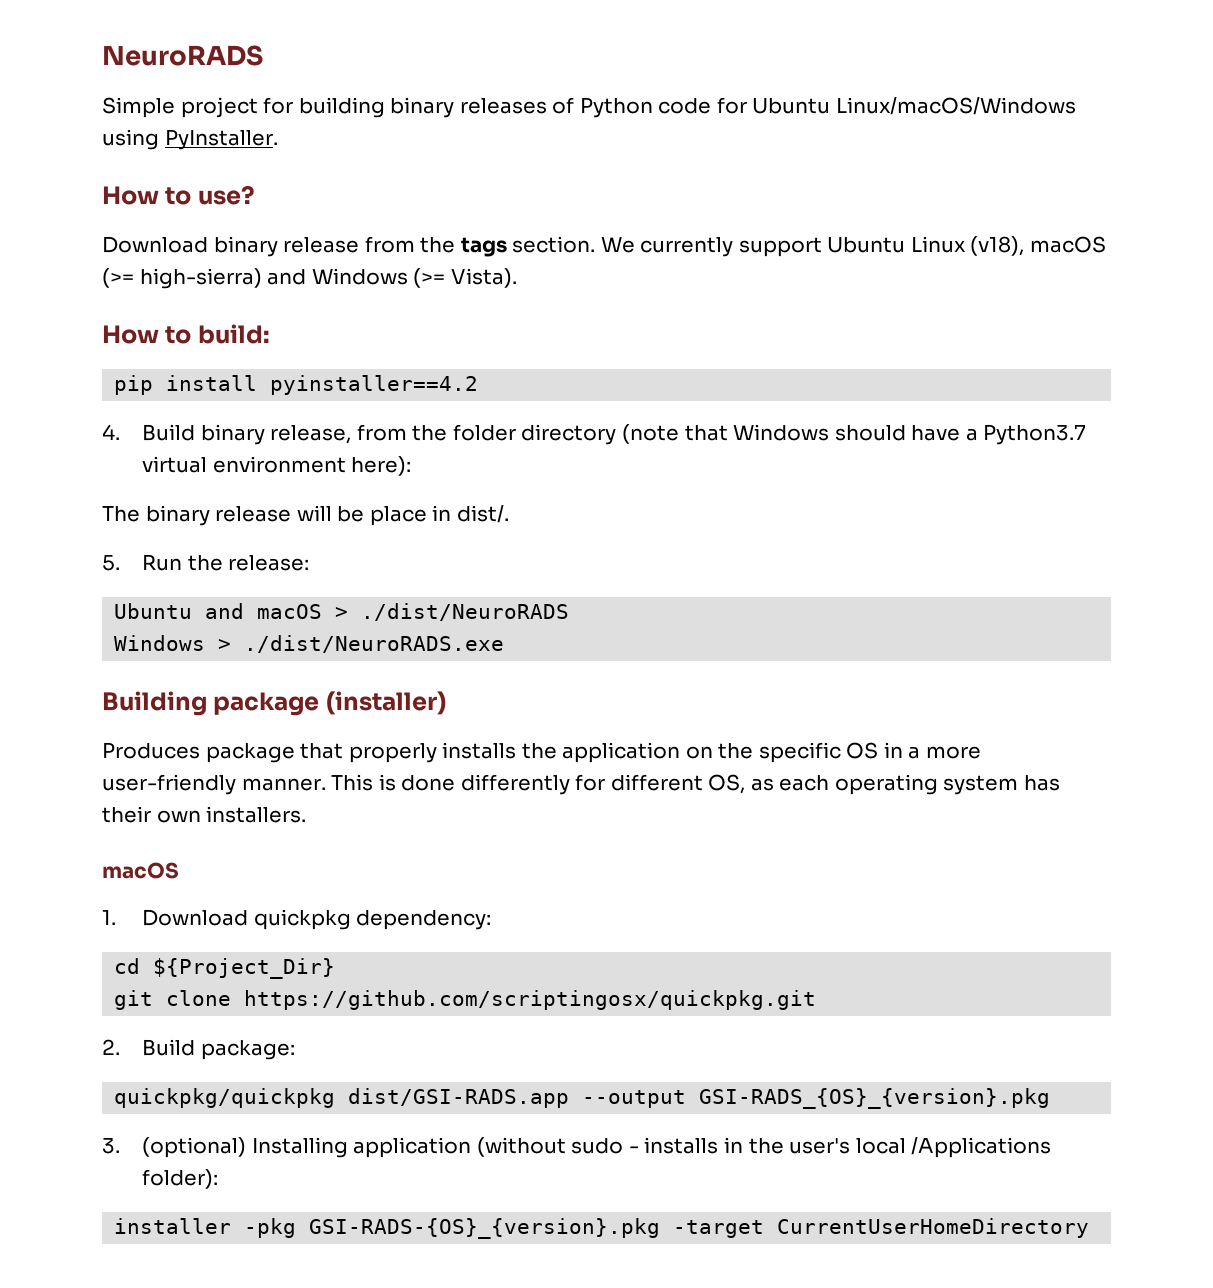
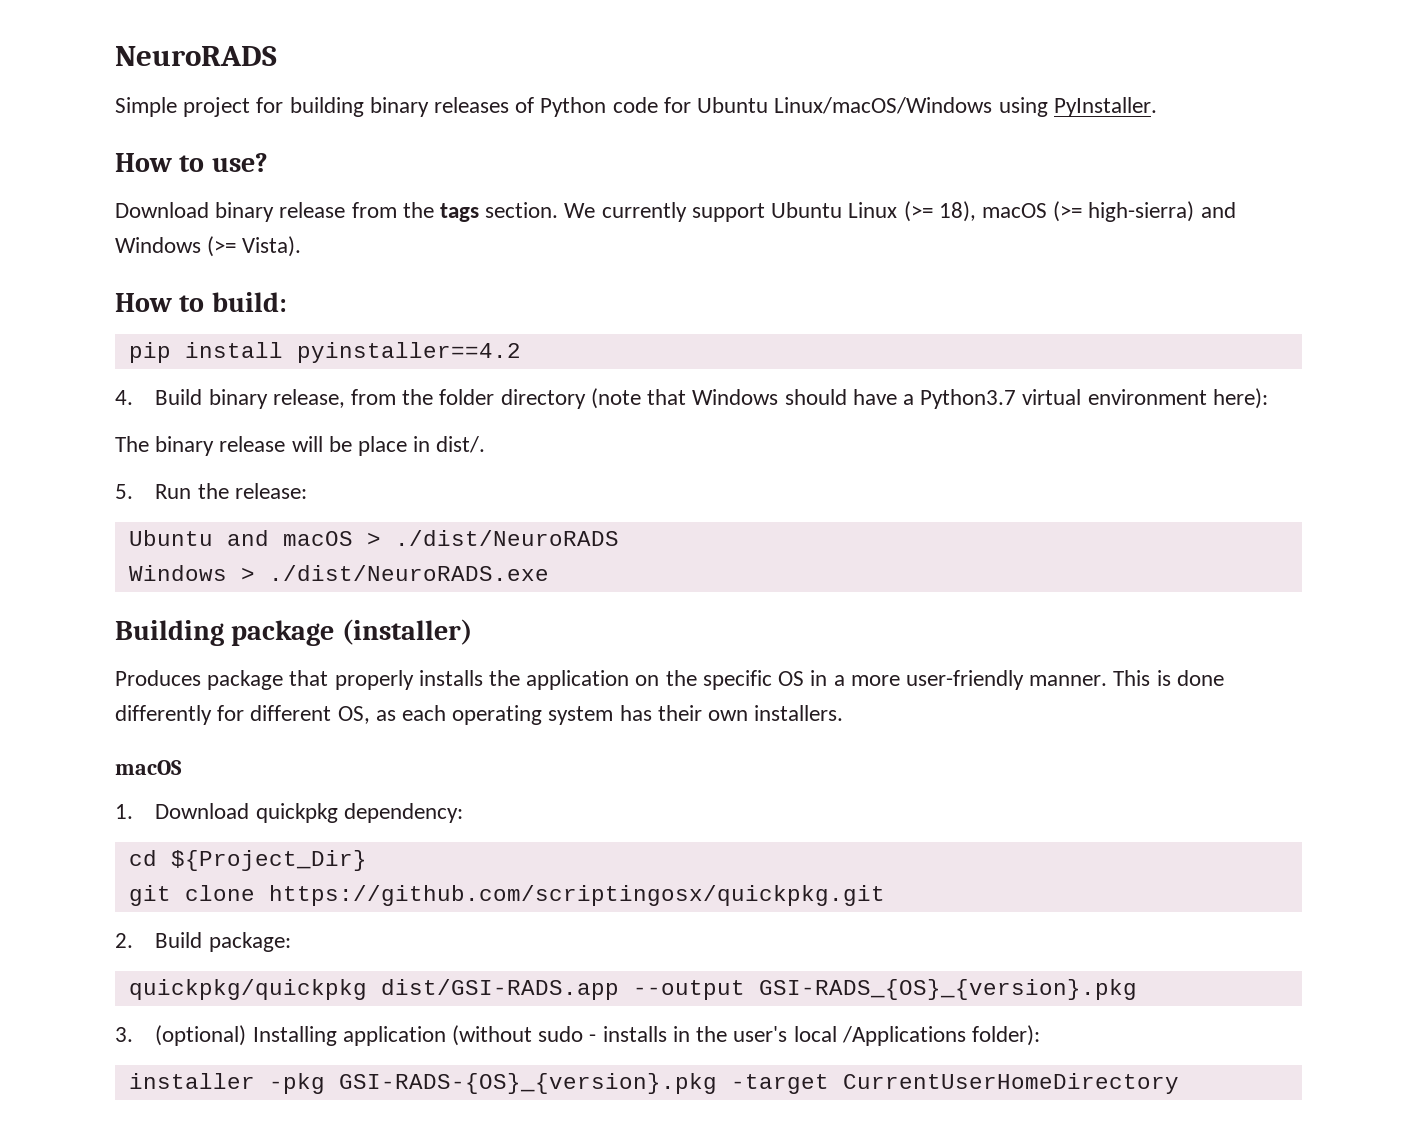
- We currently support Ubuntu Linux (v18), macOS (>= high-sierra) and Windows (>= Vista).
+ We currently support Ubuntu Linux (>= 18), macOS (>= high-sierra) and Windows (>= Vista).

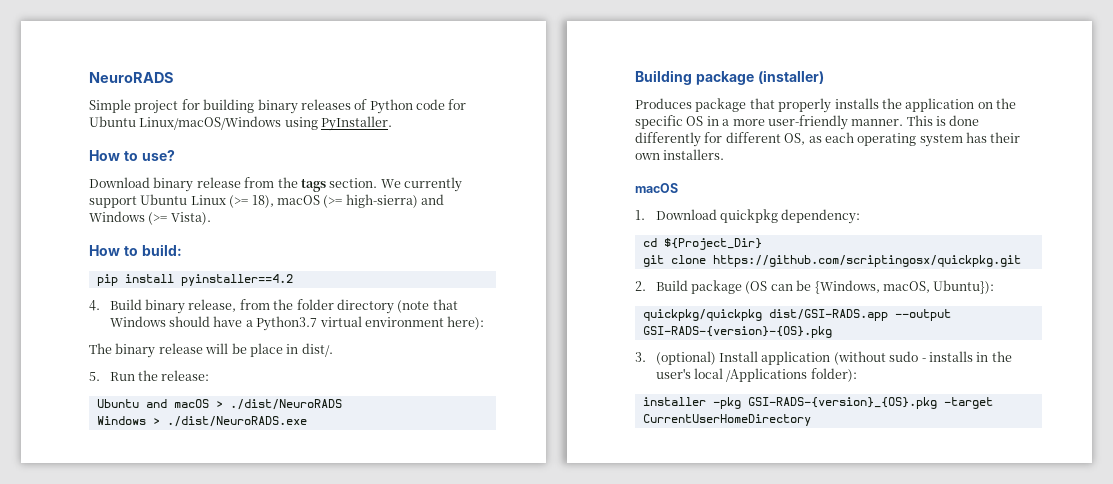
- 2. Build package:
+ 2. Build package (OS can be {Windows, macOS, Ubuntu}):
- quickpkg/quickpkg dist/GSI-RADS.app --output GSI-RADS_{OS}_{version}.pkg
+ quickpkg/quickpkg dist/GSI-RADS.app --output GSI-RADS-{version}-{OS}.pkg
- 3. (optional) Installing application (without sudo - installs in the user's local /Applications folder):
+ 3. (optional) Install application (without sudo - installs in the user's local /Applications folder):
- installer -pkg GSI-RADS-{OS}_{version}.pkg -target CurrentUserHomeDirectory
+ installer -pkg GSI-RADS-{version}_{OS}.pkg -target CurrentUserHomeDirectory

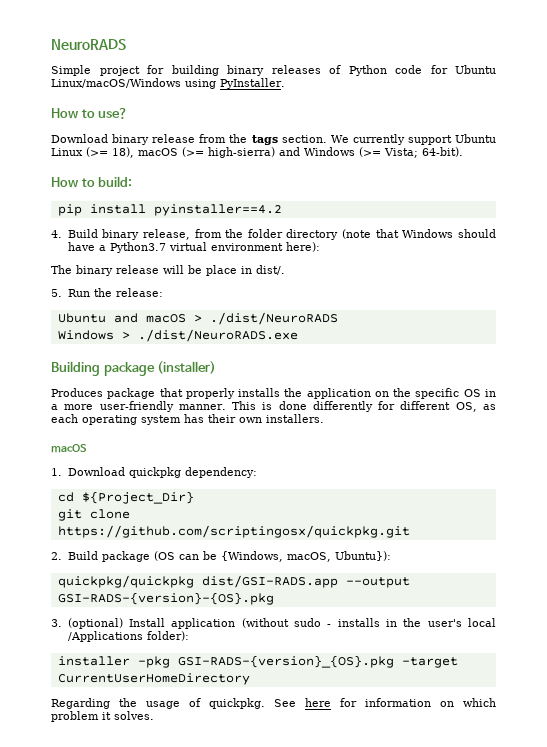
- We currently support Ubuntu Linux (>= 18), macOS (>= high-sierra) and Windows (>= Vista).
+ We currently support Ubuntu Linux (>= 18), macOS (>= high-sierra) and Windows (>= Vista; 64-bit).
+ Regarding the usage of quickpkg. See here for information on which problem it solves.

